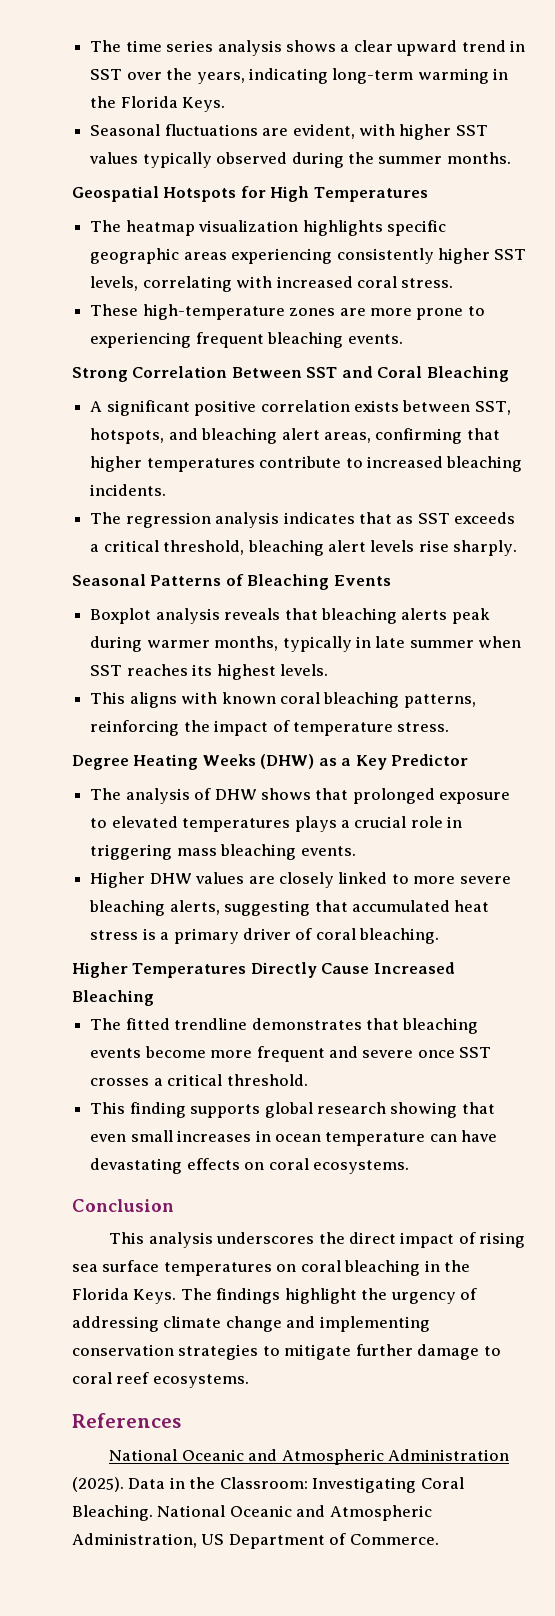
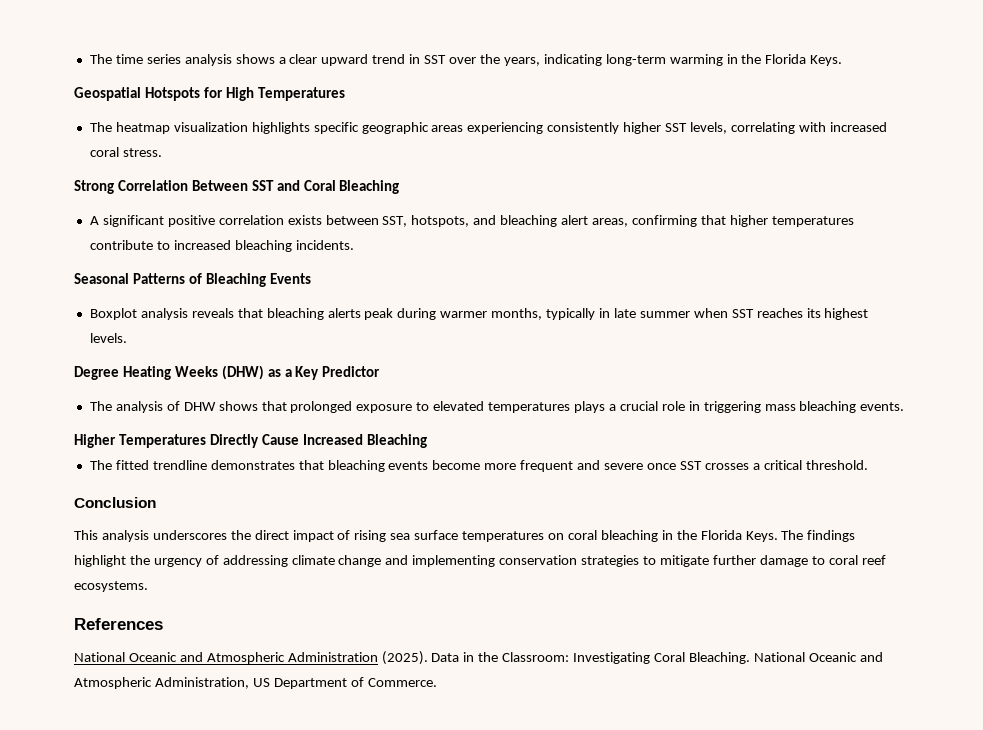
- Seasonal fluctuations are evident, with higher SST values typically observed during the summer months.
- These high-temperature zones are more prone to experiencing frequent bleaching events.
- The regression analysis indicates that as SST exceeds a critical threshold, bleaching alert levels rise sharply.
- This aligns with known coral bleaching patterns, reinforcing the impact of temperature stress.
- Higher DHW values are closely linked to more severe bleaching alerts, suggesting that accumulated heat stress is a primary driver of coral bleaching.
- This finding supports global research showing that even small increases in ocean temperature can have devastating effects on coral ecosystems.

